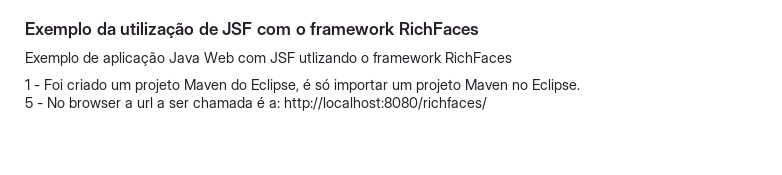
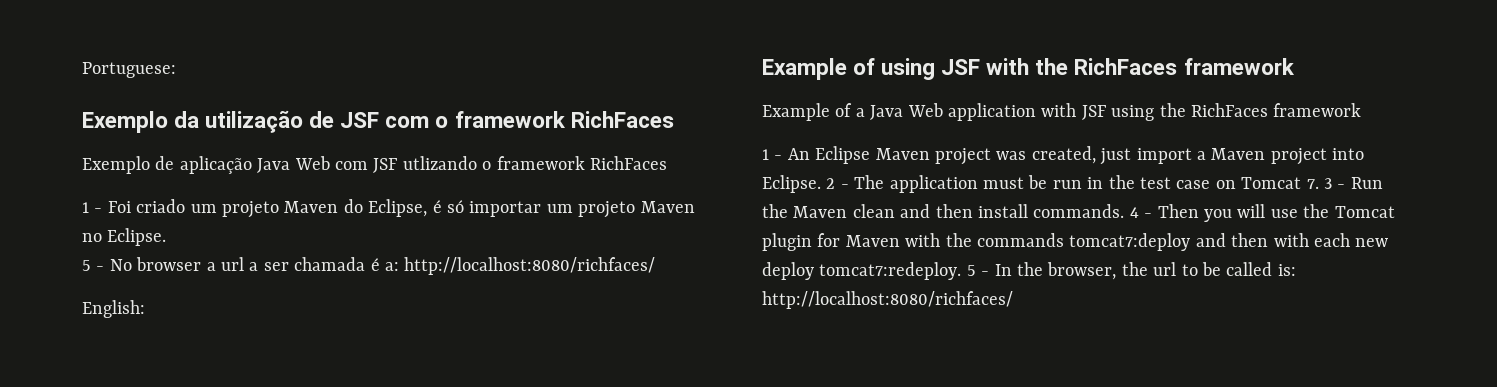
+ Portuguese:
+ English:
+ Example of using JSF with the RichFaces framework
+ Example of a Java Web application with JSF using the RichFaces framework
+ 1 - An Eclipse Maven project was created, just import a Maven project into Eclipse. 2 - The application must be run in the test case on Tomcat 7. 3 - Run the Maven clean and then install commands. 4 - Then you will use the Tomcat plugin for Maven with the commands tomcat7:deploy and then with each new deploy tomcat7:redeploy. 5 - In the browser, the url to be called is: http://localhost:8080/richfaces/

